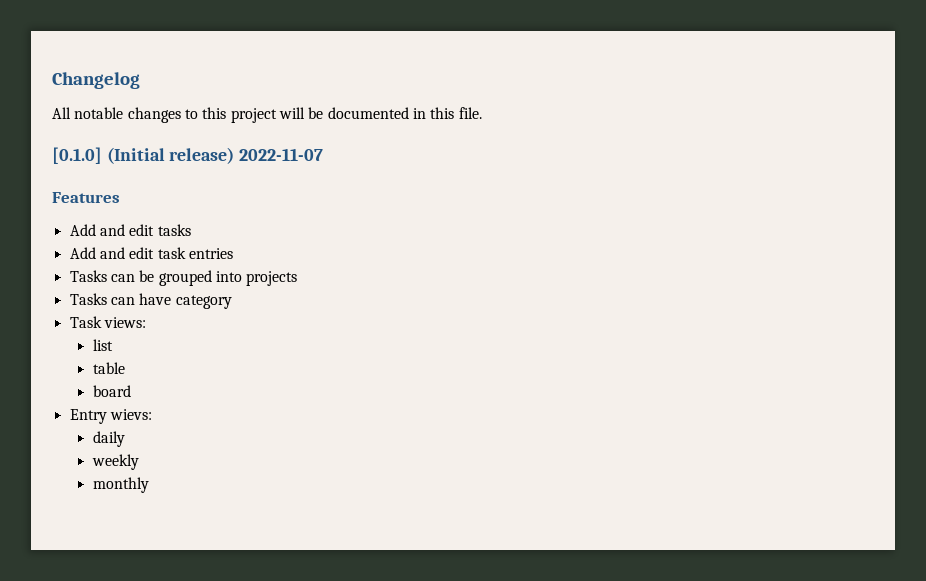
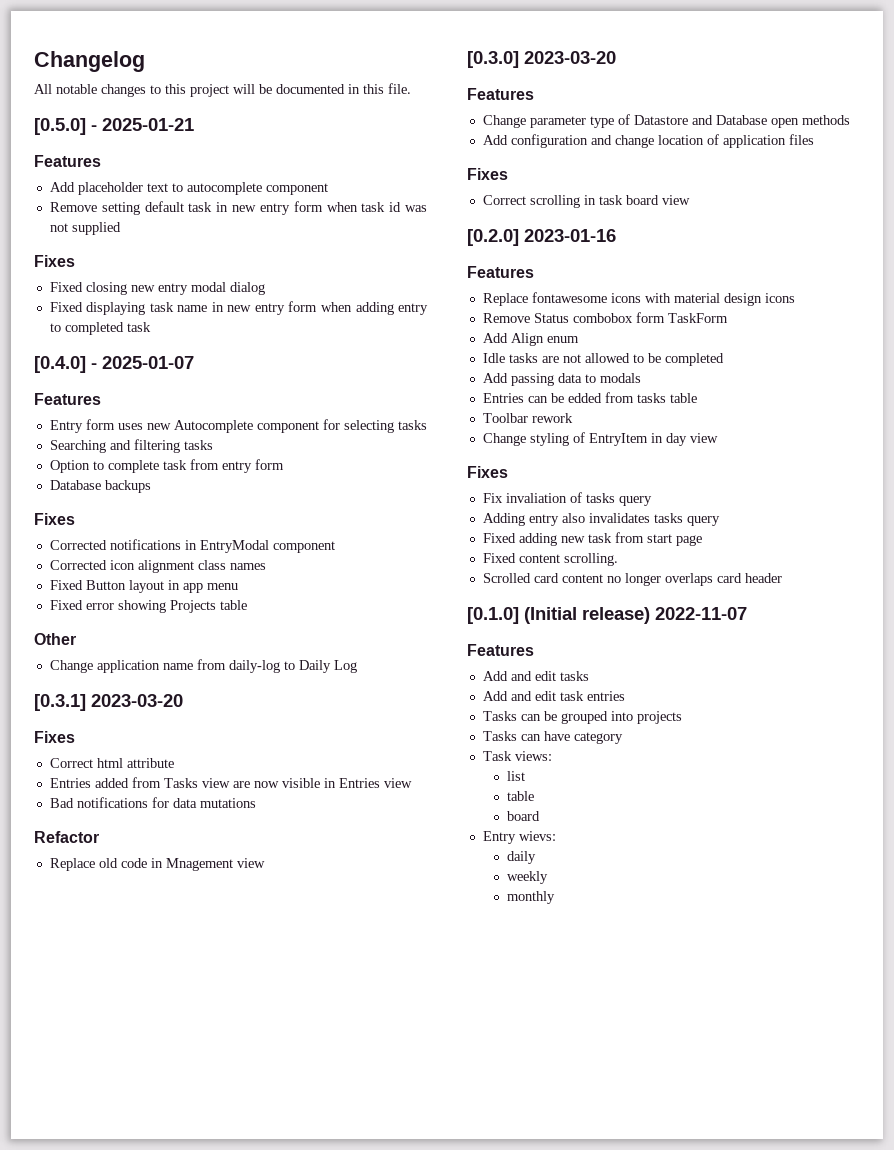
+ [0.5.0] - 2025-01-21
+ Features
+ Add placeholder text to autocomplete component
+ Remove setting default task in new entry form when task id was not supplied
+ Fixes
+ Fixed closing new entry modal dialog
+ Fixed displaying task name in new entry form when adding entry to completed task
+ [0.4.0] - 2025-01-07
+ Features
+ Entry form uses new Autocomplete component for selecting tasks
+ Searching and filtering tasks
+ Option to complete task from entry form
+ Database backups
+ Fixes
+ Corrected notifications in EntryModal component
+ Corrected icon alignment class names
+ Fixed Button layout in app menu
+ Fixed error showing Projects table
+ Other
+ Change application name from daily-log to Daily Log
+ [0.3.1] 2023-03-20
+ Fixes
+ Correct html attribute
+ Entries added from Tasks view are now visible in Entries view
+ Bad notifications for data mutations
+ Refactor
+ Replace old code in Mnagement view
+ [0.3.0] 2023-03-20
+ Features
+ Change parameter type of Datastore and Database open methods
+ Add configuration and change location of application files
+ Fixes
+ Correct scrolling in task board view
+ [0.2.0] 2023-01-16
+ Features
+ Replace fontawesome icons with material design icons
+ Remove Status combobox form TaskForm
+ Add Align enum
+ Idle tasks are not allowed to be completed
+ Add passing data to modals
+ Entries can be edded from tasks table
+ Toolbar rework
+ Change styling of EntryItem in day view
+ Fixes
+ Fix invaliation of tasks query
+ Adding entry also invalidates tasks query
+ Fixed adding new task from start page
+ Fixed content scrolling.
+ Scrolled card content no longer overlaps card header

